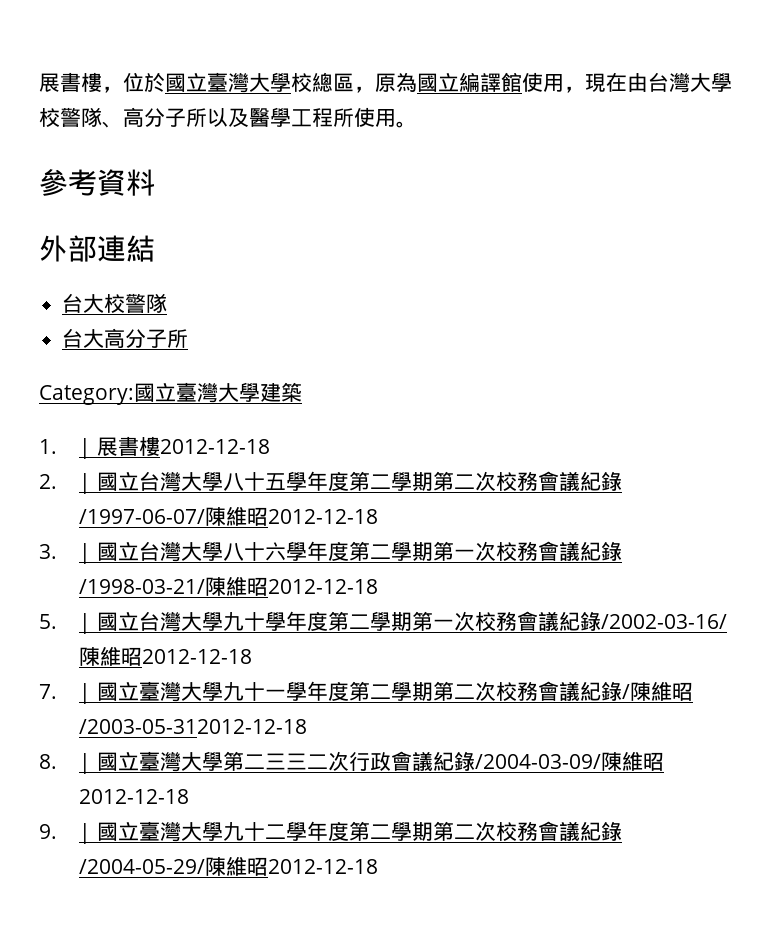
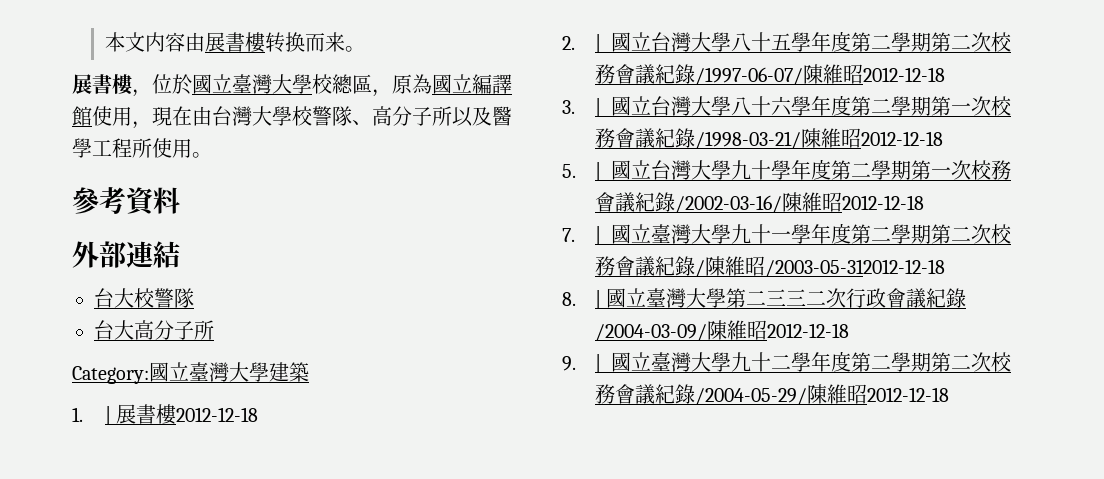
+ 本文内容由展書樓转换而来。

